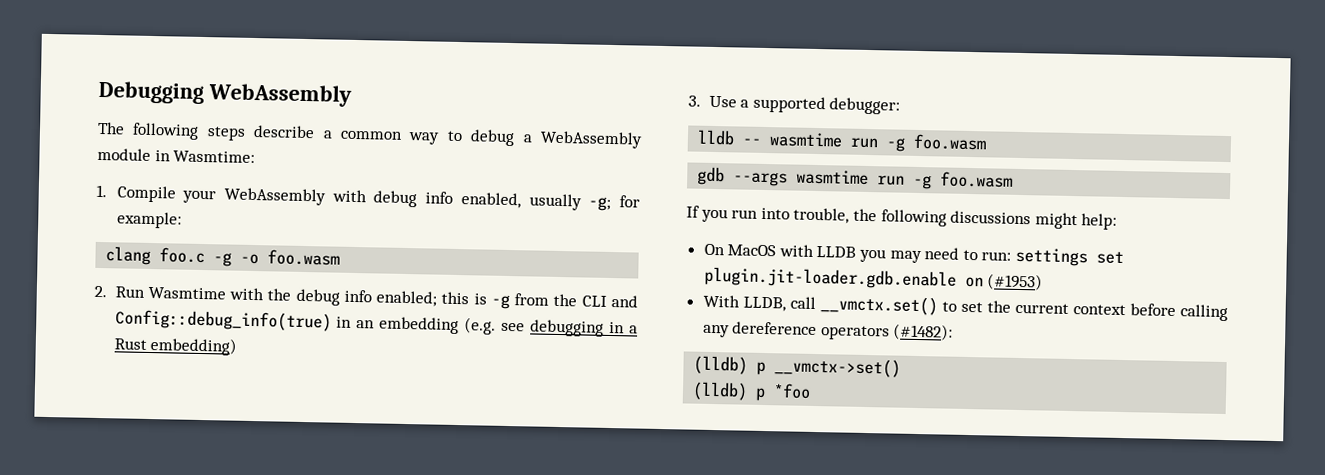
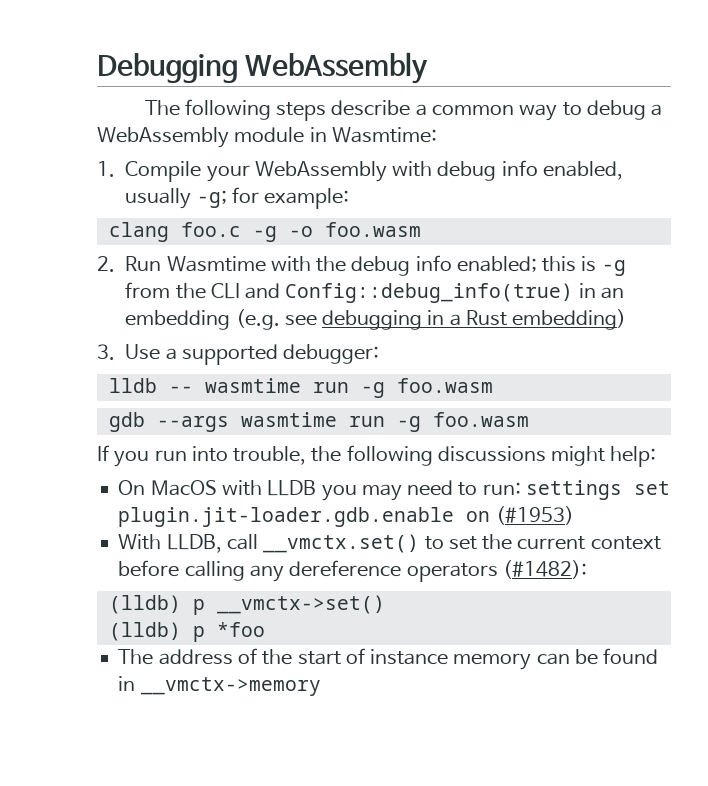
+ The address of the start of instance memory can be found in __vmctx->memory

